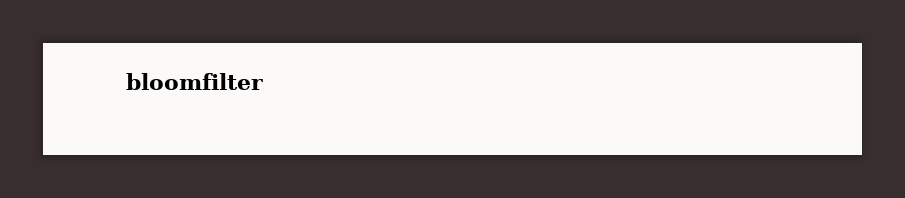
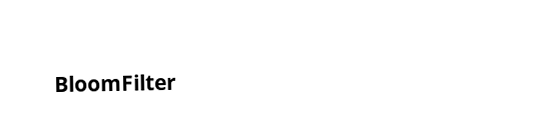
- bloomfilter
+ BloomFilter

